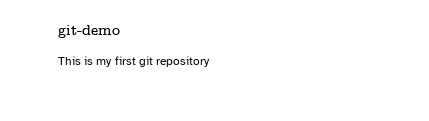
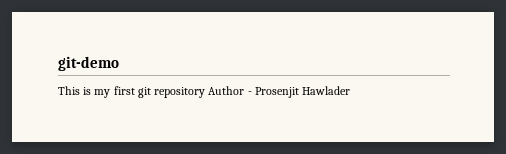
- This is my first git repository
+ This is my first git repository Author - Prosenjit Hawlader

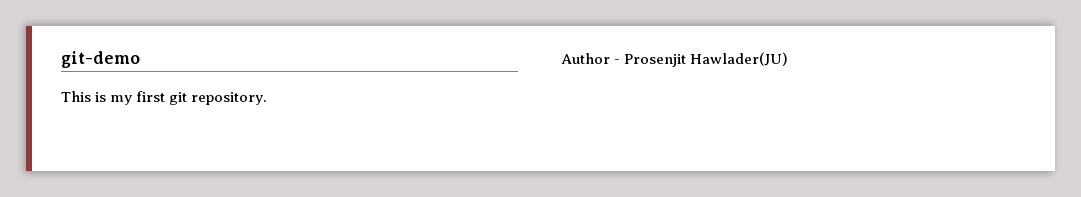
- This is my first git repository Author - Prosenjit Hawlader
+ This is my first git repository.
+ Author - Prosenjit Hawlader(JU)

